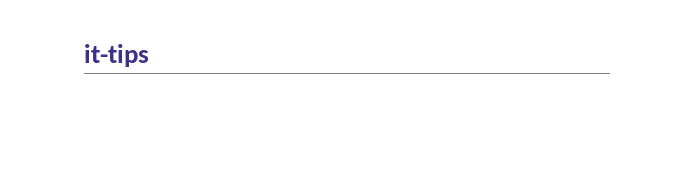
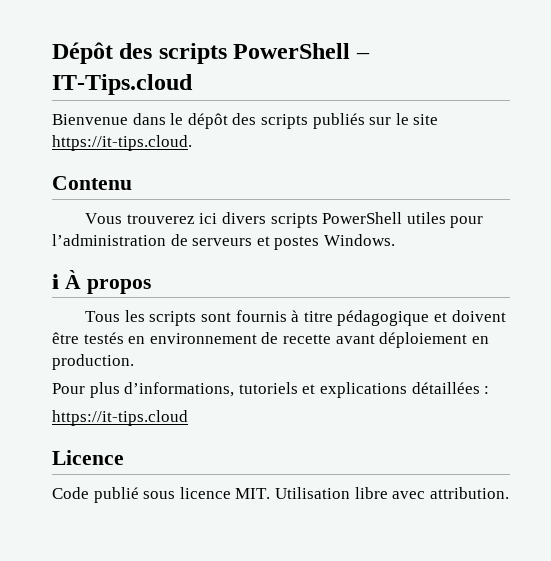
- it-tips
+ Dépôt des scripts PowerShell – IT-Tips.cloud
+ Bienvenue dans le dépôt des scripts publiés sur le site https://it-tips.cloud.
+ Contenu
+ Vous trouverez ici divers scripts PowerShell utiles pour l’administration de serveurs et postes Windows.
+ ℹ À propos
+ Tous les scripts sont fournis à titre pédagogique et doivent être testés en environnement de recette avant déploiement en production.
+ Pour plus d’informations, tutoriels et explications détaillées :
+ https://it-tips.cloud
+ Licence
+ Code publié sous licence MIT. Utilisation libre avec attribution.

